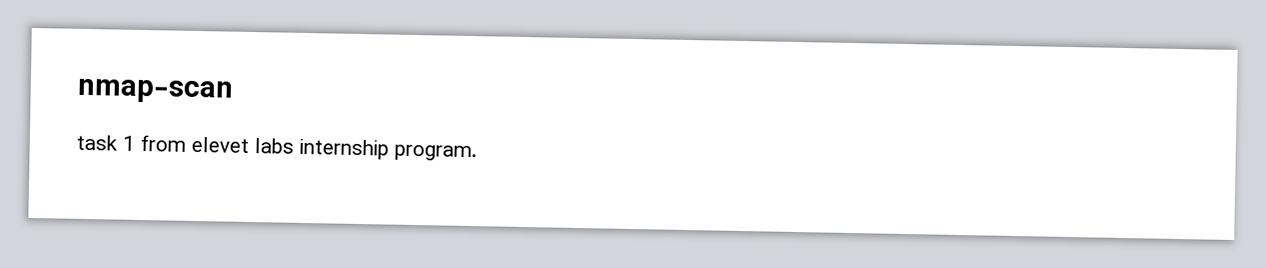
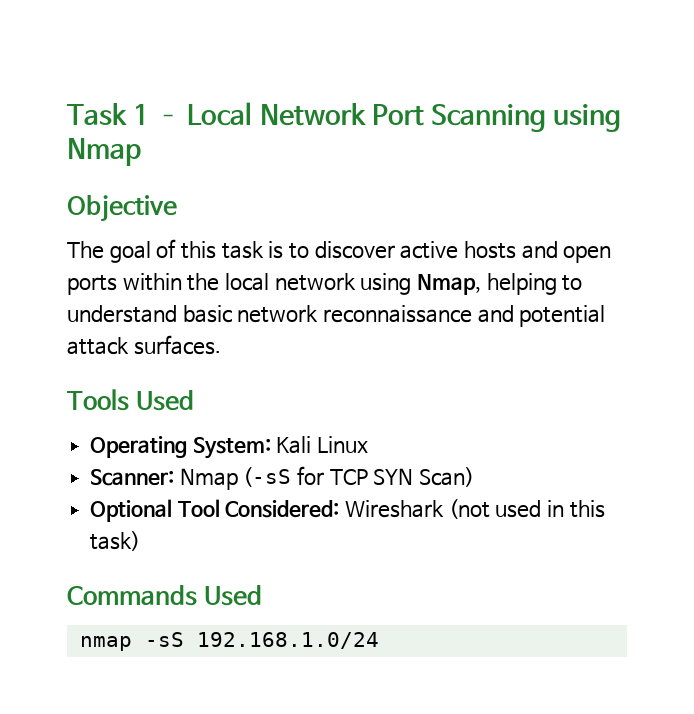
- nmap-scan
- task 1 from elevet labs internship program.
+ Task 1 – Local Network Port Scanning using Nmap
+ Objective
+ The goal of this task is to discover active hosts and open ports within the local network using Nmap, helping to understand basic network reconnaissance and potential attack surfaces.
+ Tools Used
+ Operating System: Kali Linux
+ Scanner: Nmap (-sS for TCP SYN Scan)
+ Optional Tool Considered: Wireshark (not used in this task)
+ Commands Used
+ nmap -sS 192.168.1.0/24

